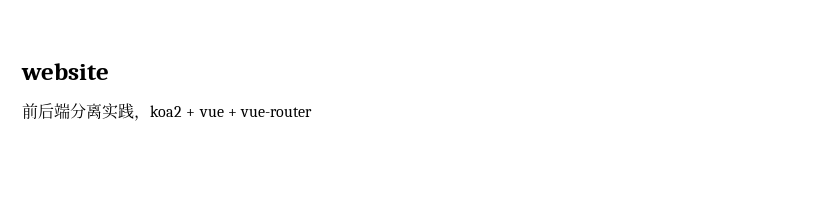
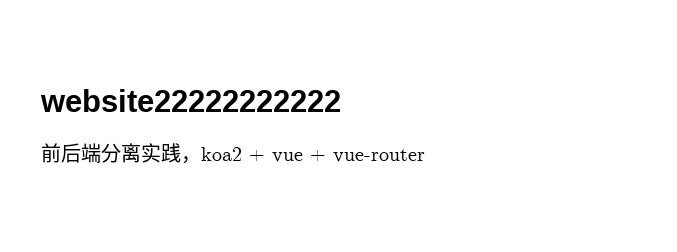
- website
+ website22222222222

